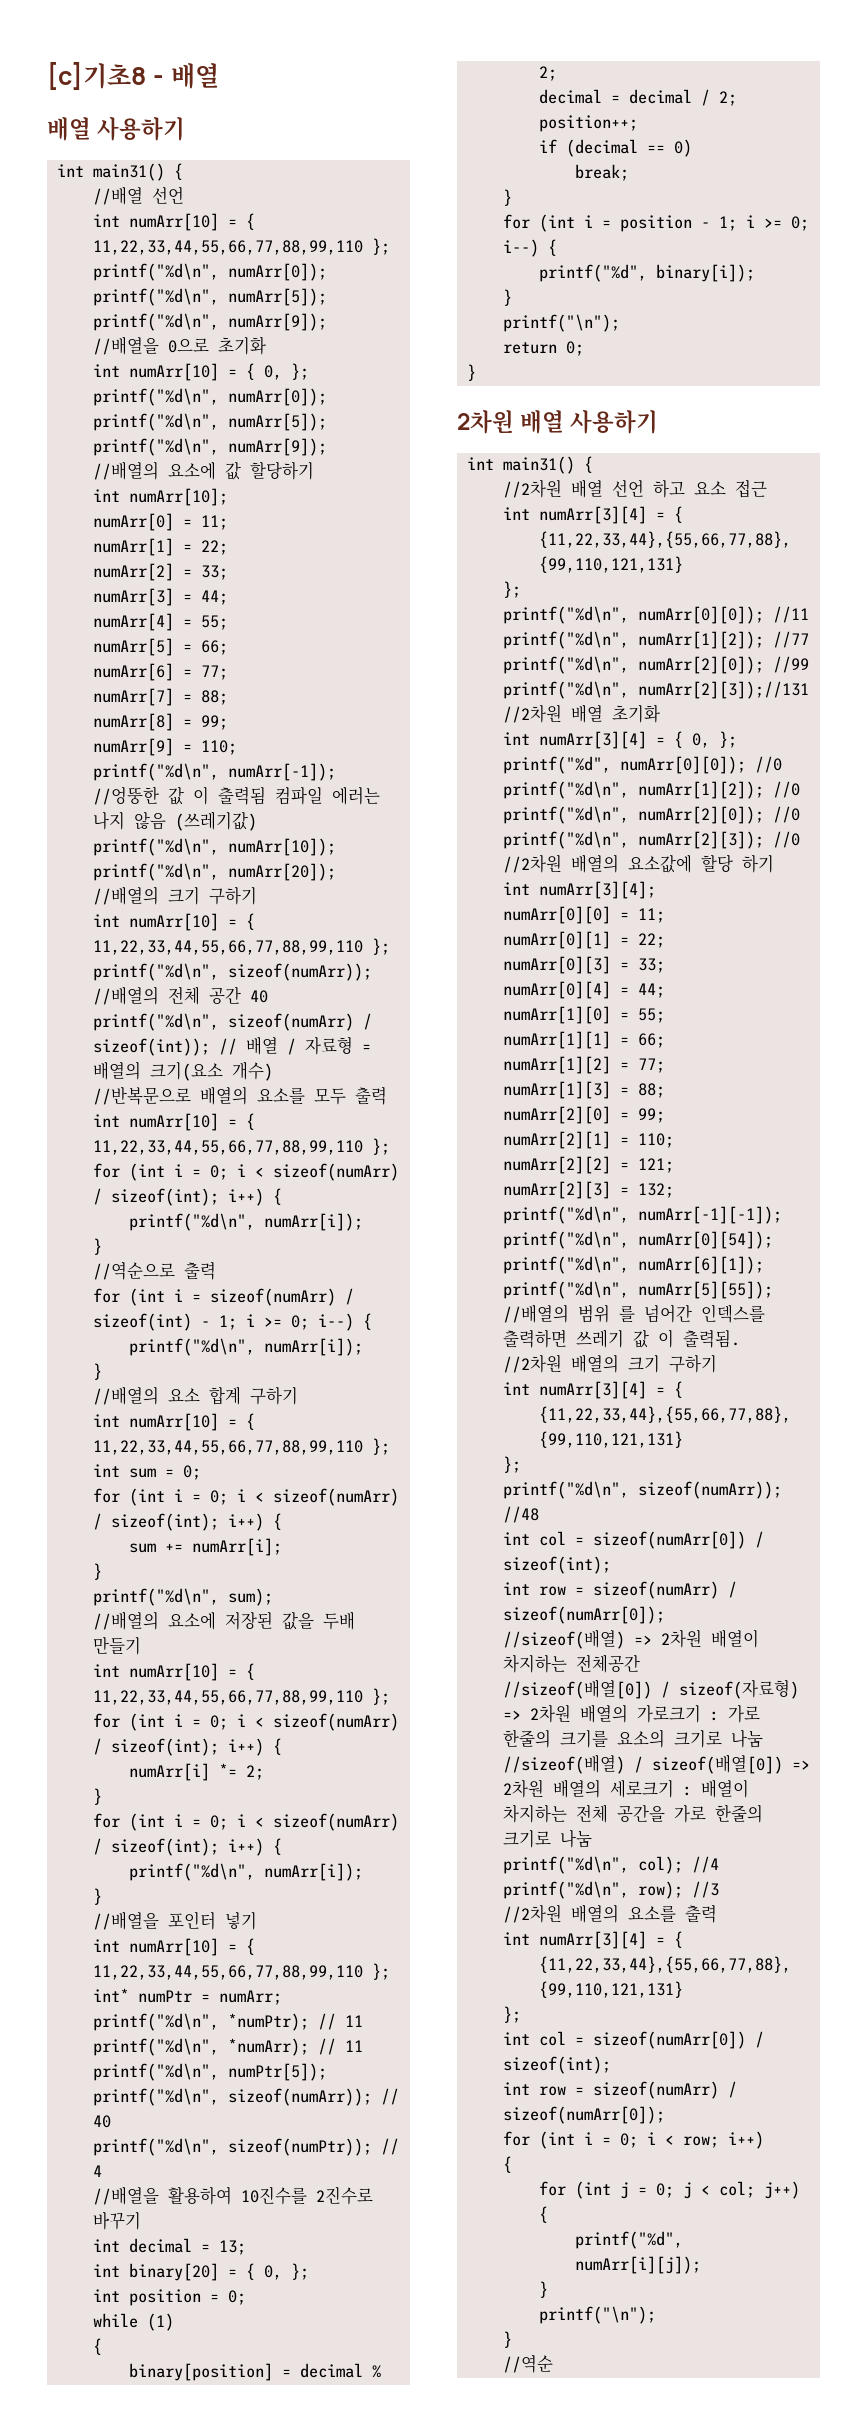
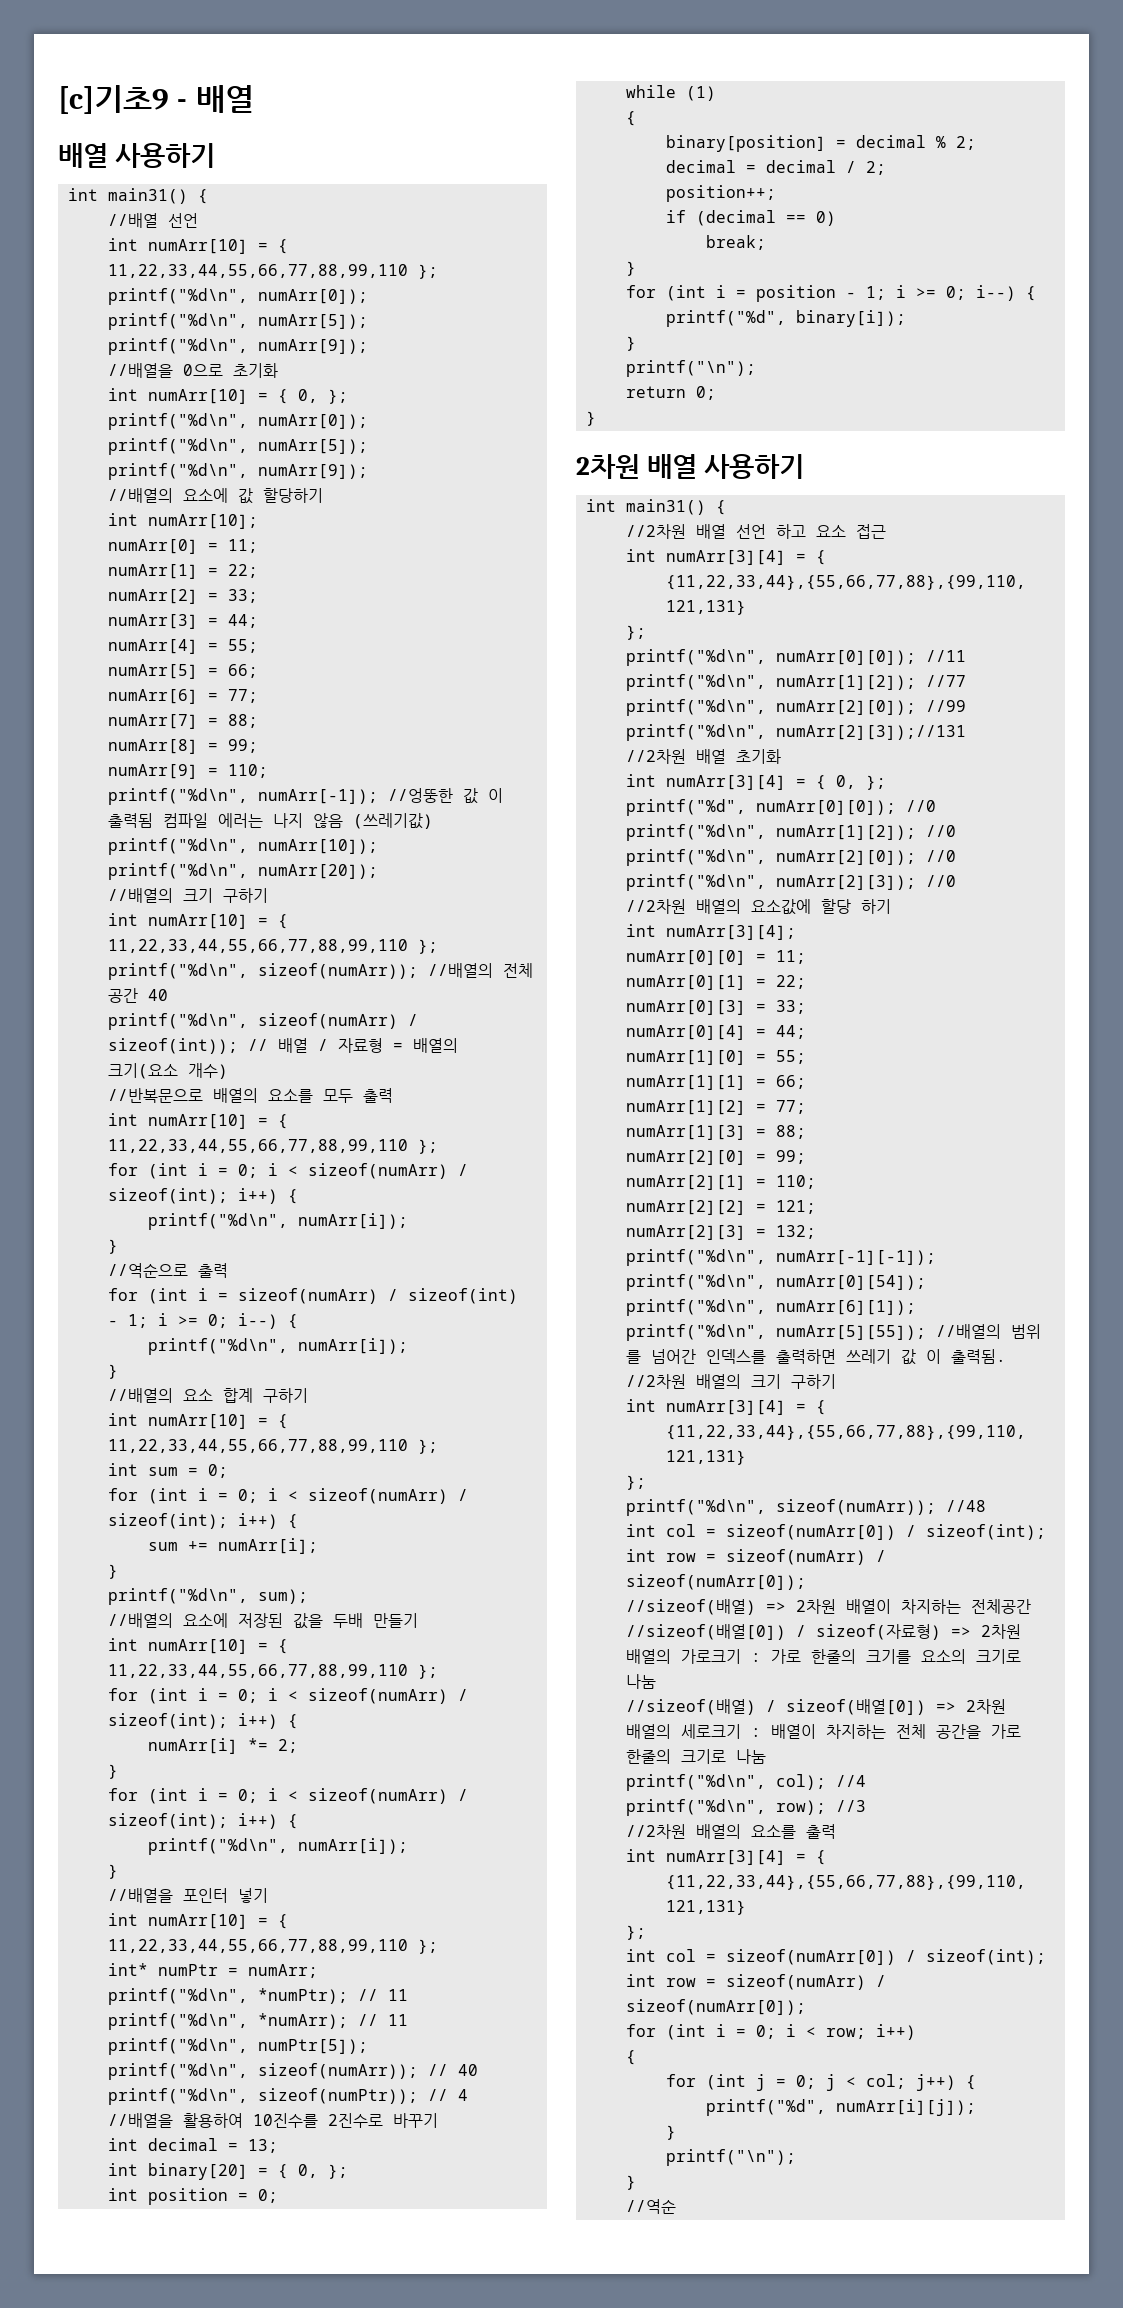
- [c]기초8 - 배열
+ [c]기초9 - 배열

